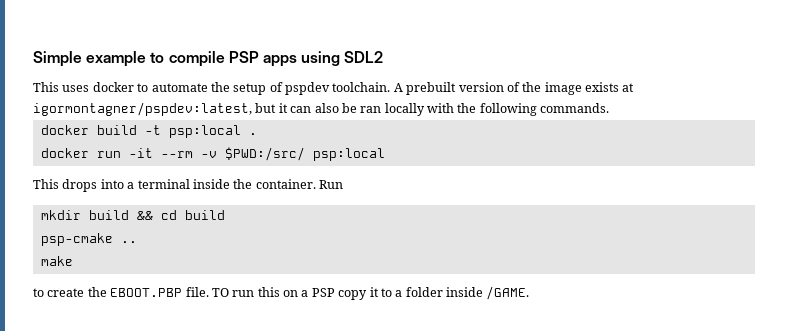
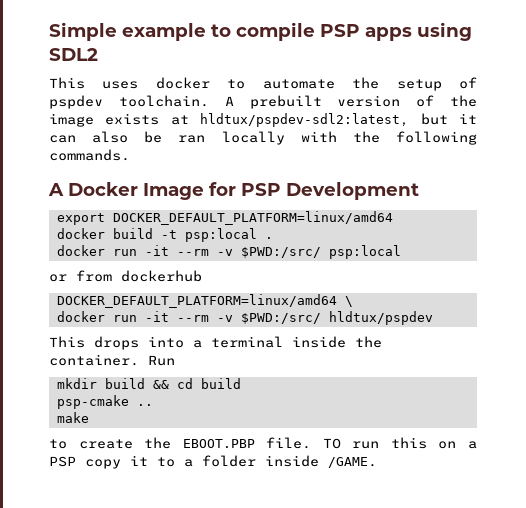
- A prebuilt version of the image exists at igormontagner/pspdev:latest, but it can also be ran locally with the following commands.
+ A prebuilt version of the image exists at hldtux/pspdev-sdl2:latest, but it can also be ran locally with the following commands.
+ A Docker Image for PSP Development
+ export DOCKER_DEFAULT_PLATFORM=linux/amd64
+ or from dockerhub
+ DOCKER_DEFAULT_PLATFORM=linux/amd64 \
+ docker run -it --rm -v $PWD:/src/ hldtux/pspdev

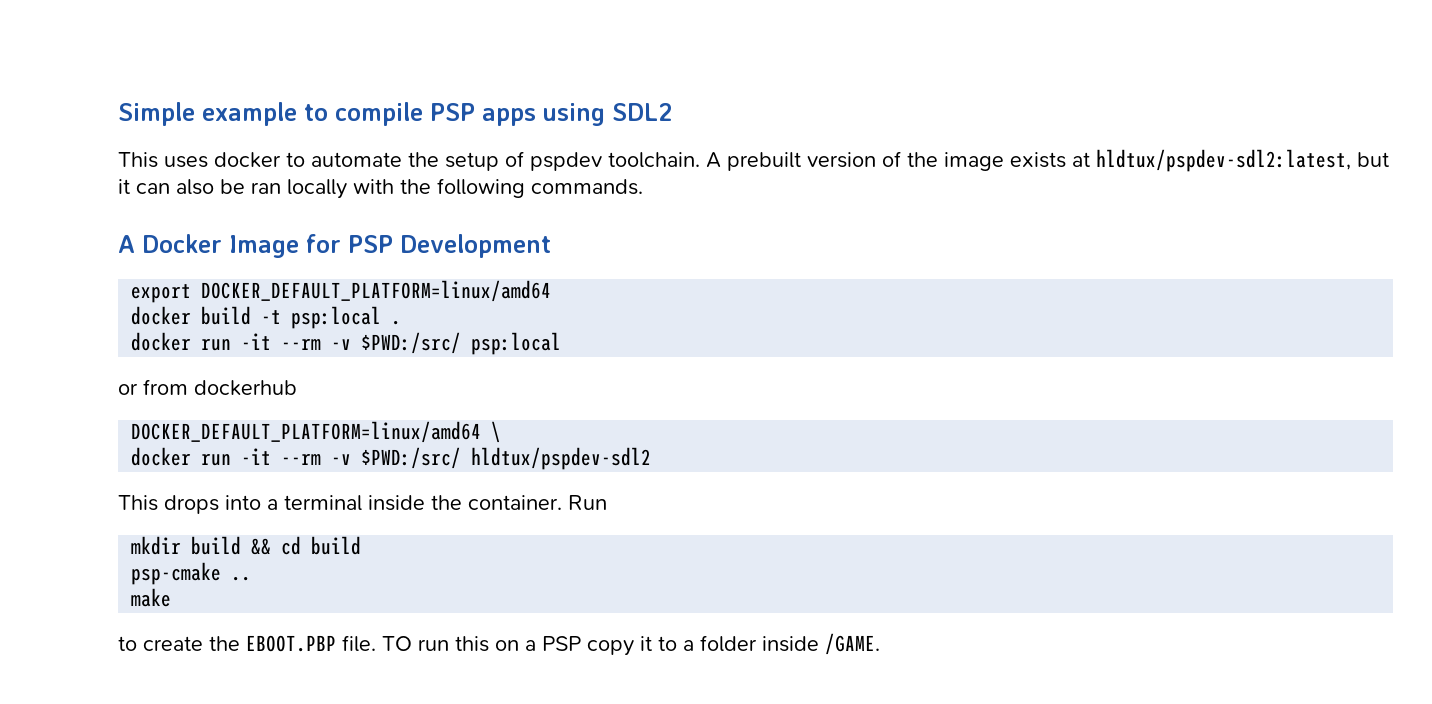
- docker run -it --rm -v $PWD:/src/ hldtux/pspdev
+ docker run -it --rm -v $PWD:/src/ hldtux/pspdev-sdl2

